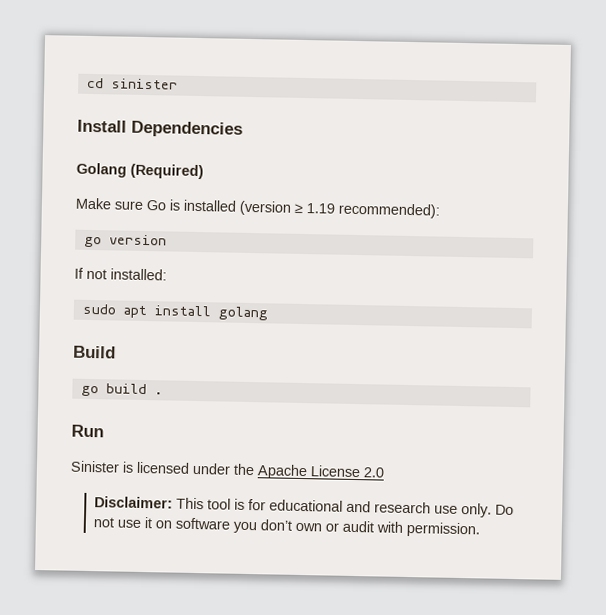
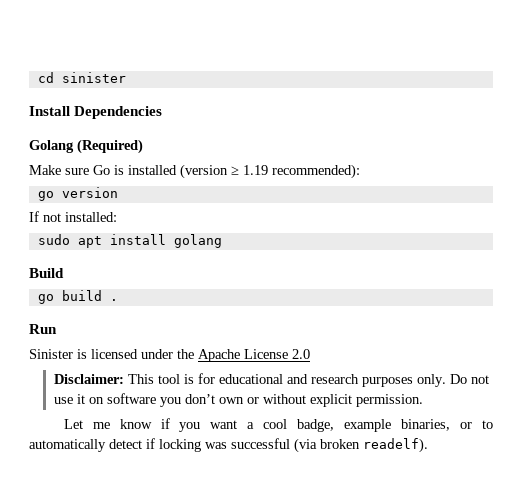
- Disclaimer: This tool is for educational and research use only.
+ Disclaimer: This tool is for educational and research purposes only.
- Do not use it on software you don’t own or audit with permission.
+ Do not use it on software you don’t own or without explicit permission.
+ Let me know if you want a cool badge, example binaries, or to automatically detect if locking was successful (via broken readelf).

